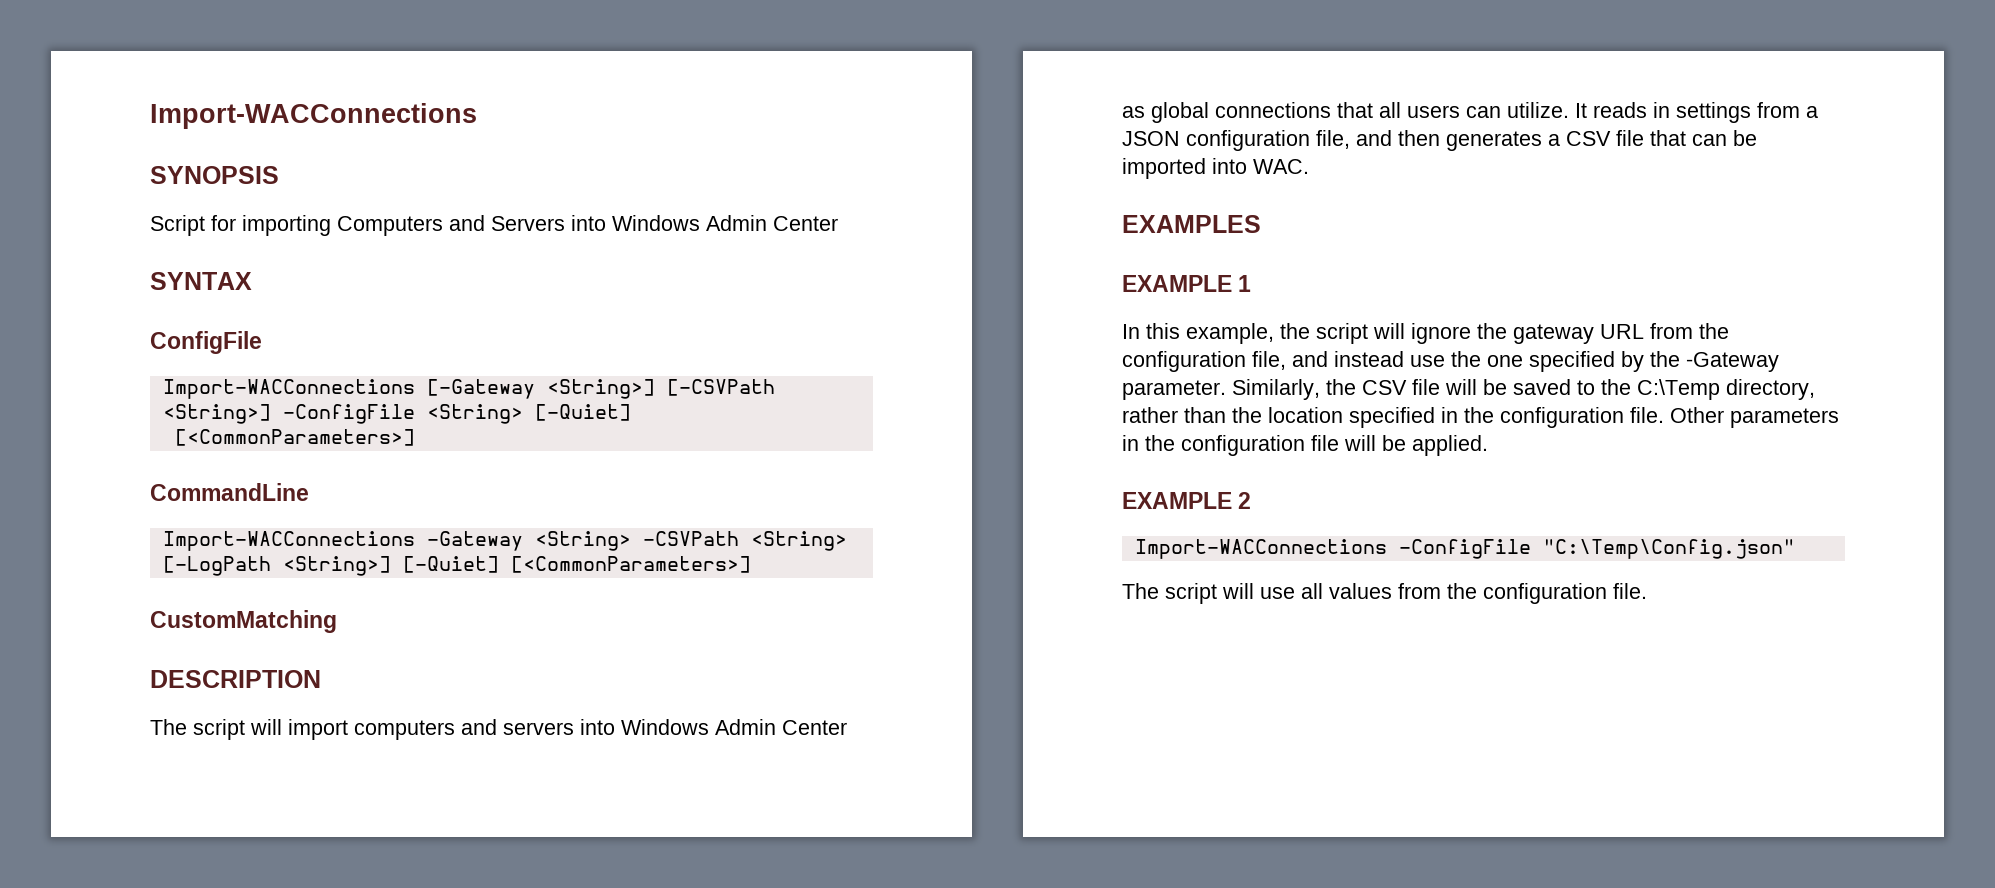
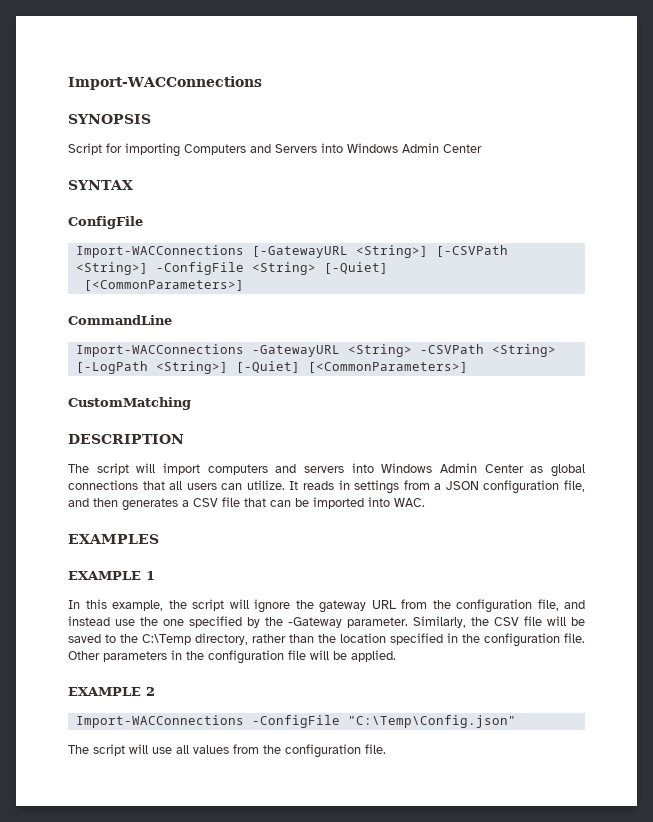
- Import-WACConnections [-Gateway <String>] [-CSVPath <String>] -ConfigFile <String> [-Quiet]
+ Import-WACConnections [-GatewayURL <String>] [-CSVPath <String>] -ConfigFile <String> [-Quiet]
- Import-WACConnections -Gateway <String> -CSVPath <String> [-LogPath <String>] [-Quiet] [<CommonParameters>]
+ Import-WACConnections -GatewayURL <String> -CSVPath <String> [-LogPath <String>] [-Quiet] [<CommonParameters>]

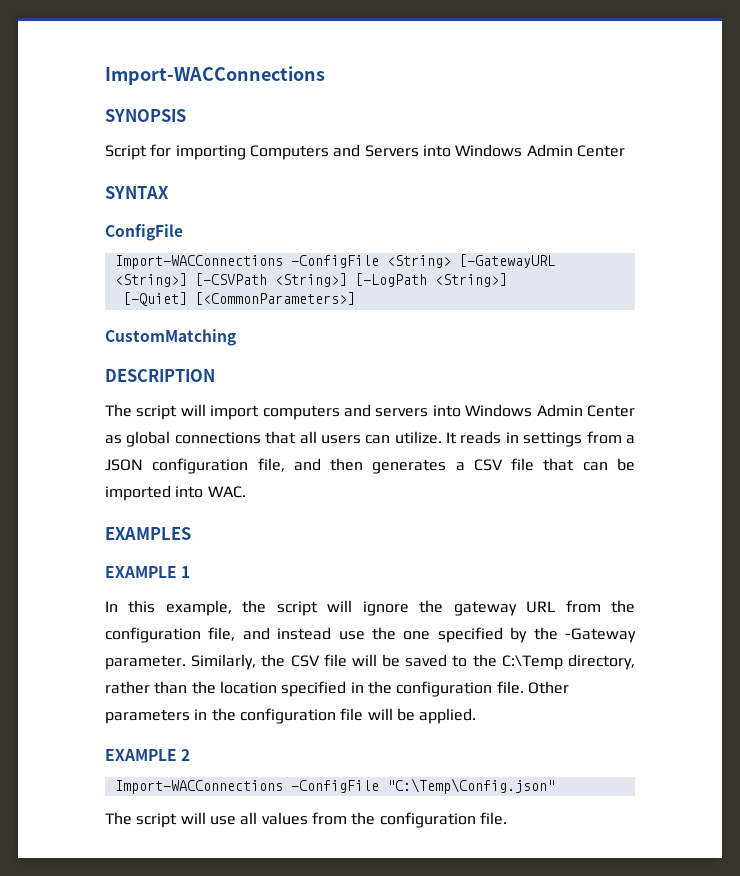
- Import-WACConnections [-GatewayURL <String>] [-CSVPath <String>] -ConfigFile <String> [-Quiet]
- [<CommonParameters>]
- CommandLine
- Import-WACConnections -GatewayURL <String> -CSVPath <String> [-LogPath <String>] [-Quiet] [<CommonParameters>]
+ Import-WACConnections -ConfigFile <String> [-GatewayURL <String>] [-CSVPath <String>] [-LogPath <String>]
+ [-Quiet] [<CommonParameters>]

